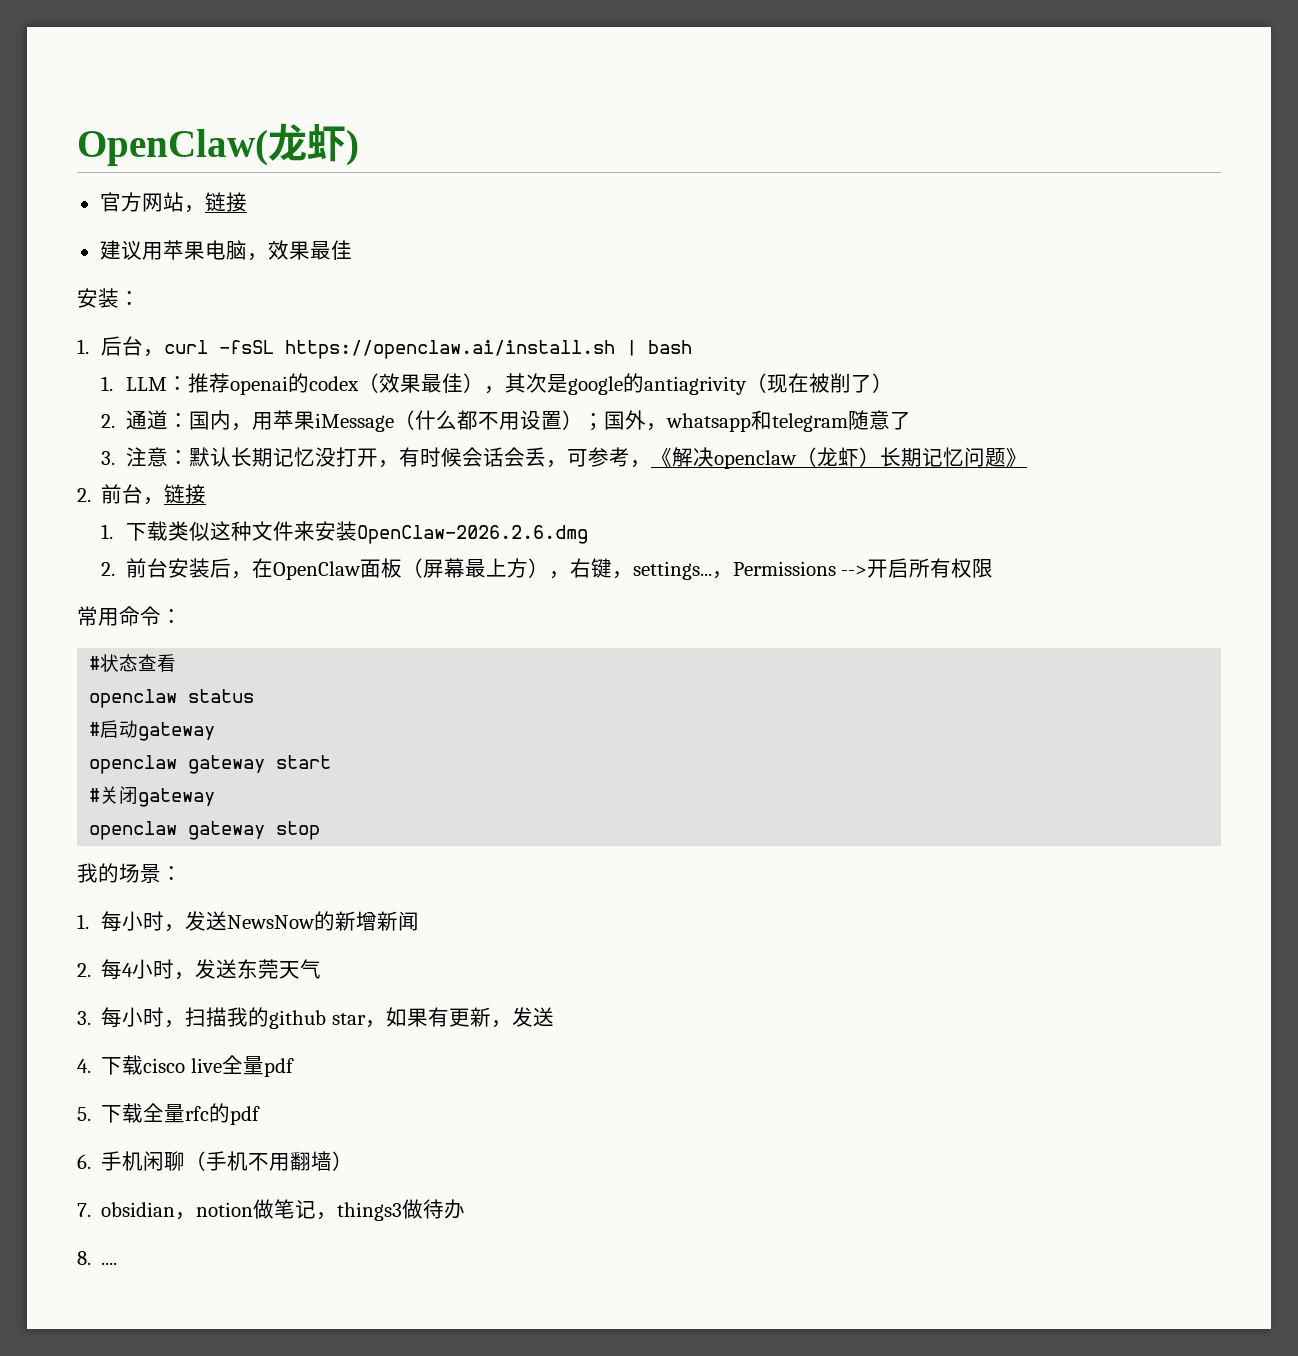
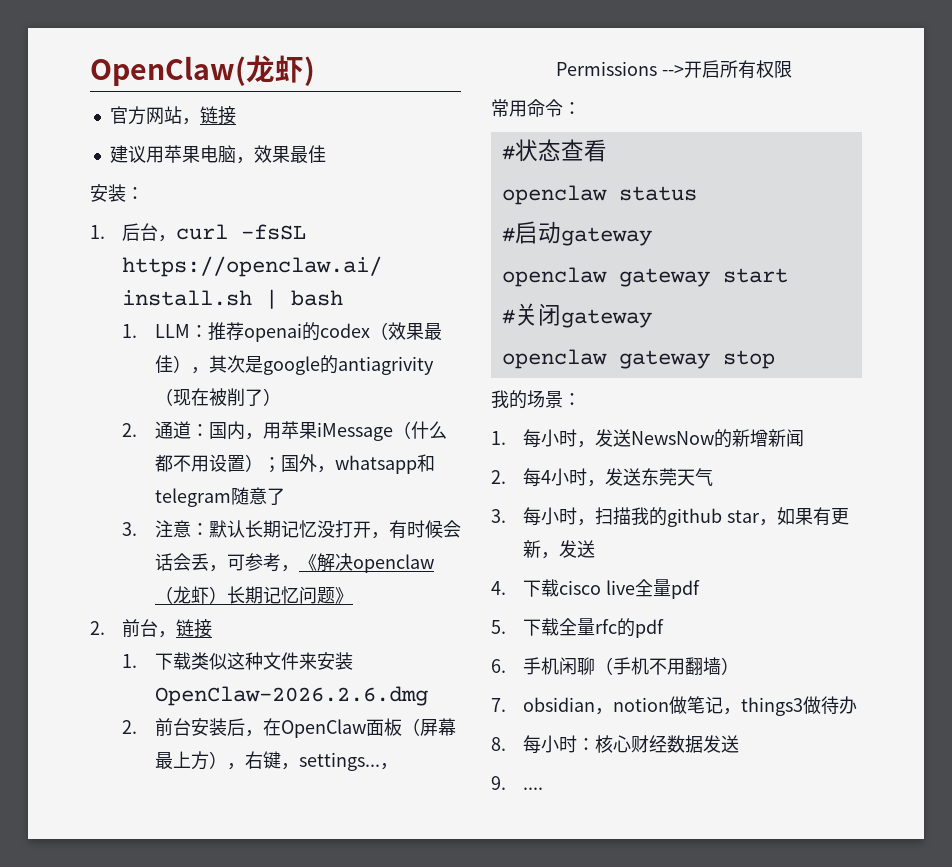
- 8. ....
+ 8.每小时：核心财经数据发送
+ 9. ....

